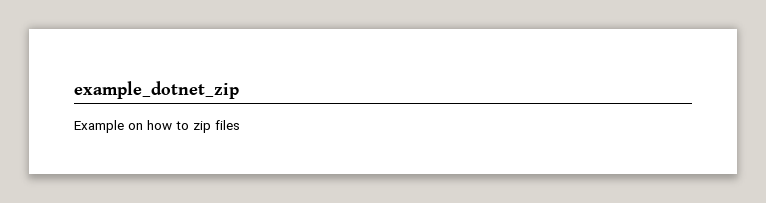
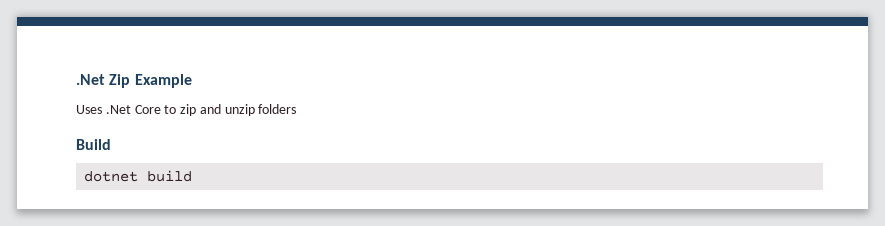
- example_dotnet_zip
- Example on how to zip files
+ .Net Zip Example
+ Uses .Net Core to zip and unzip folders
+ Build
+ dotnet build

